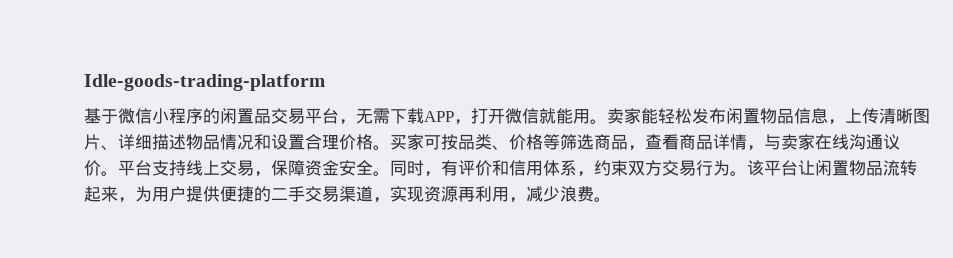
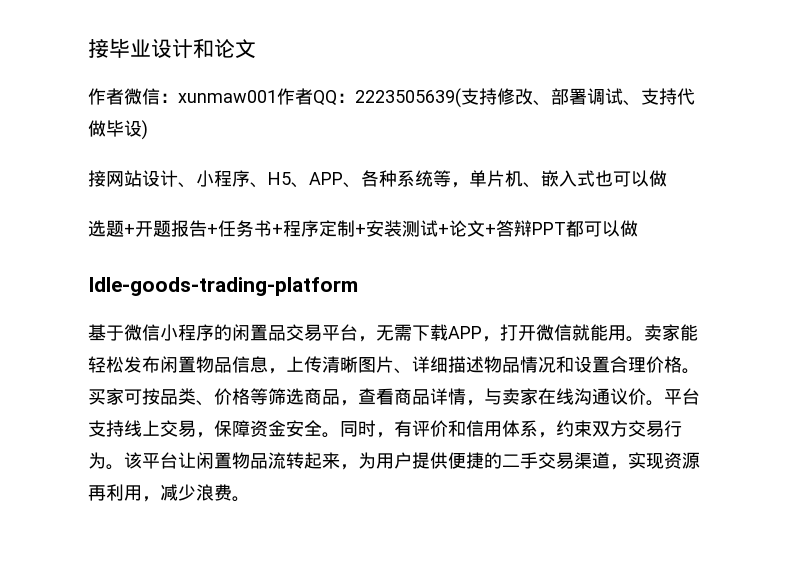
+ 接毕业设计和论文
+ 作者微信：xunmaw001作者QQ：2223505639(支持修改、部署调试、支持代做毕设)
+ 接网站设计、小程序、H5、APP、各种系统等，单片机、嵌入式也可以做
+ 选题+开题报告+任务书+程序定制+安装测试+论文+答辩PPT都可以做

